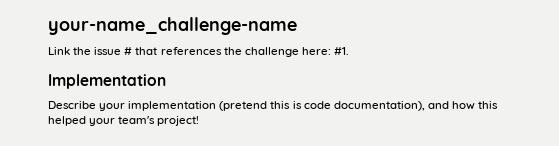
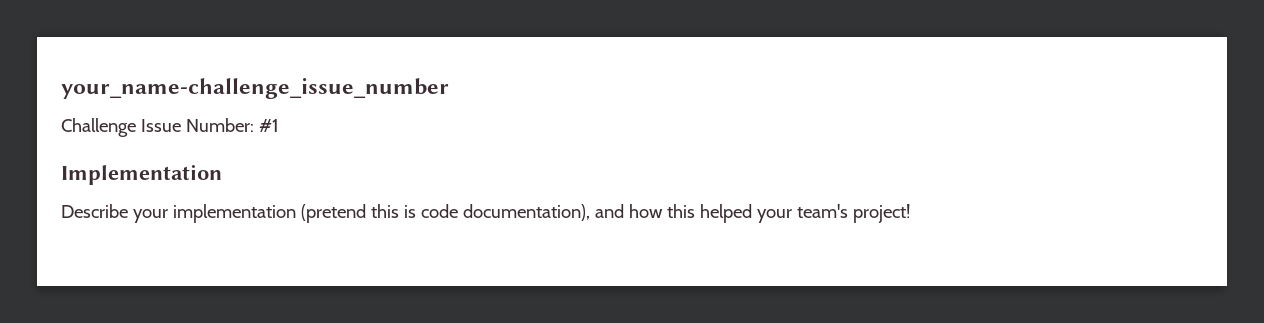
- your-name_challenge-name
- Link the issue # that references the challenge here: #1.
+ your_name-challenge_issue_number
+ Challenge Issue Number: #1

